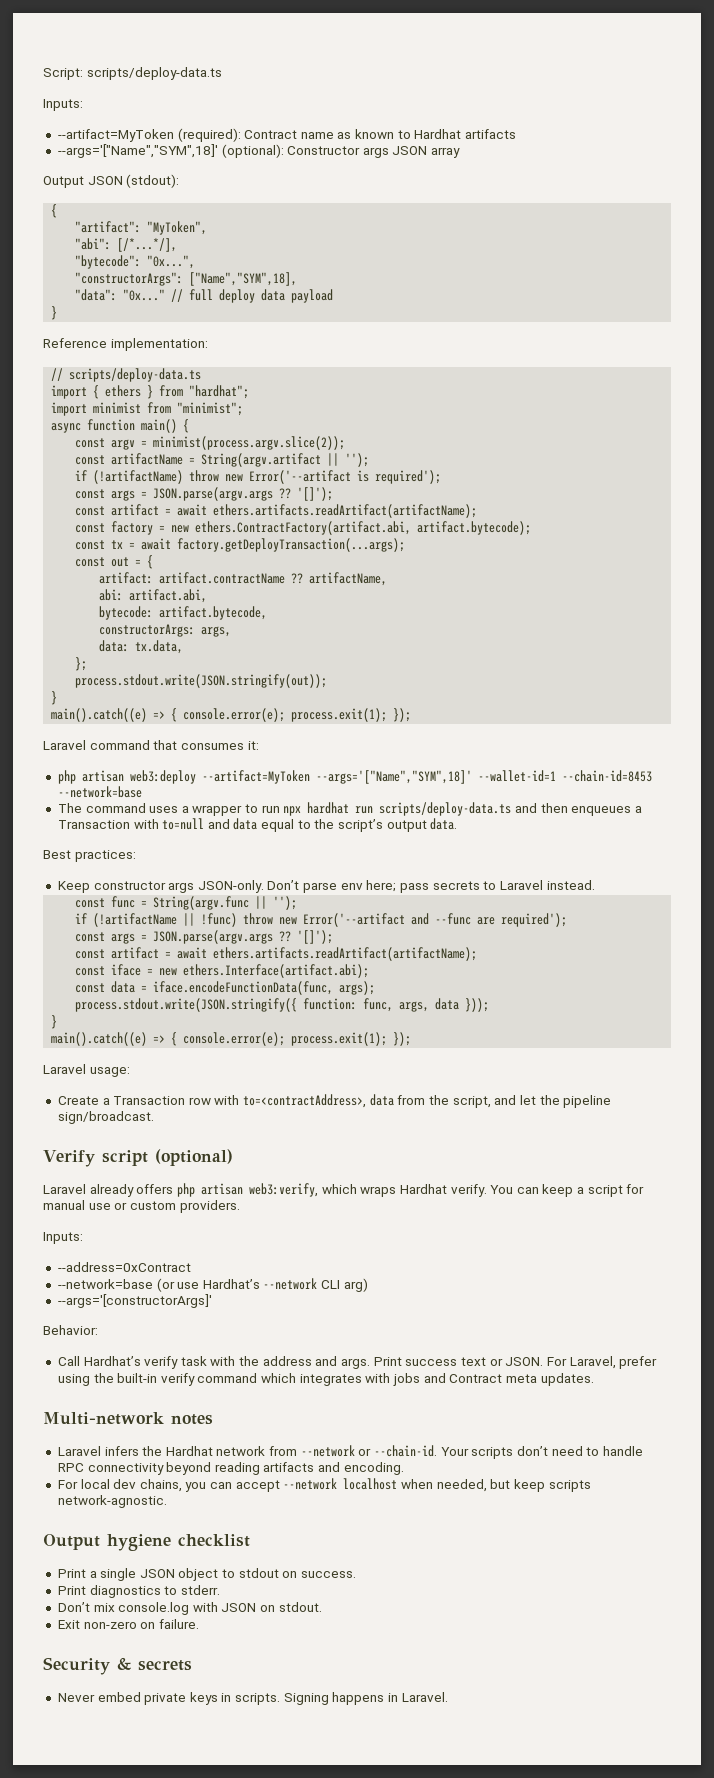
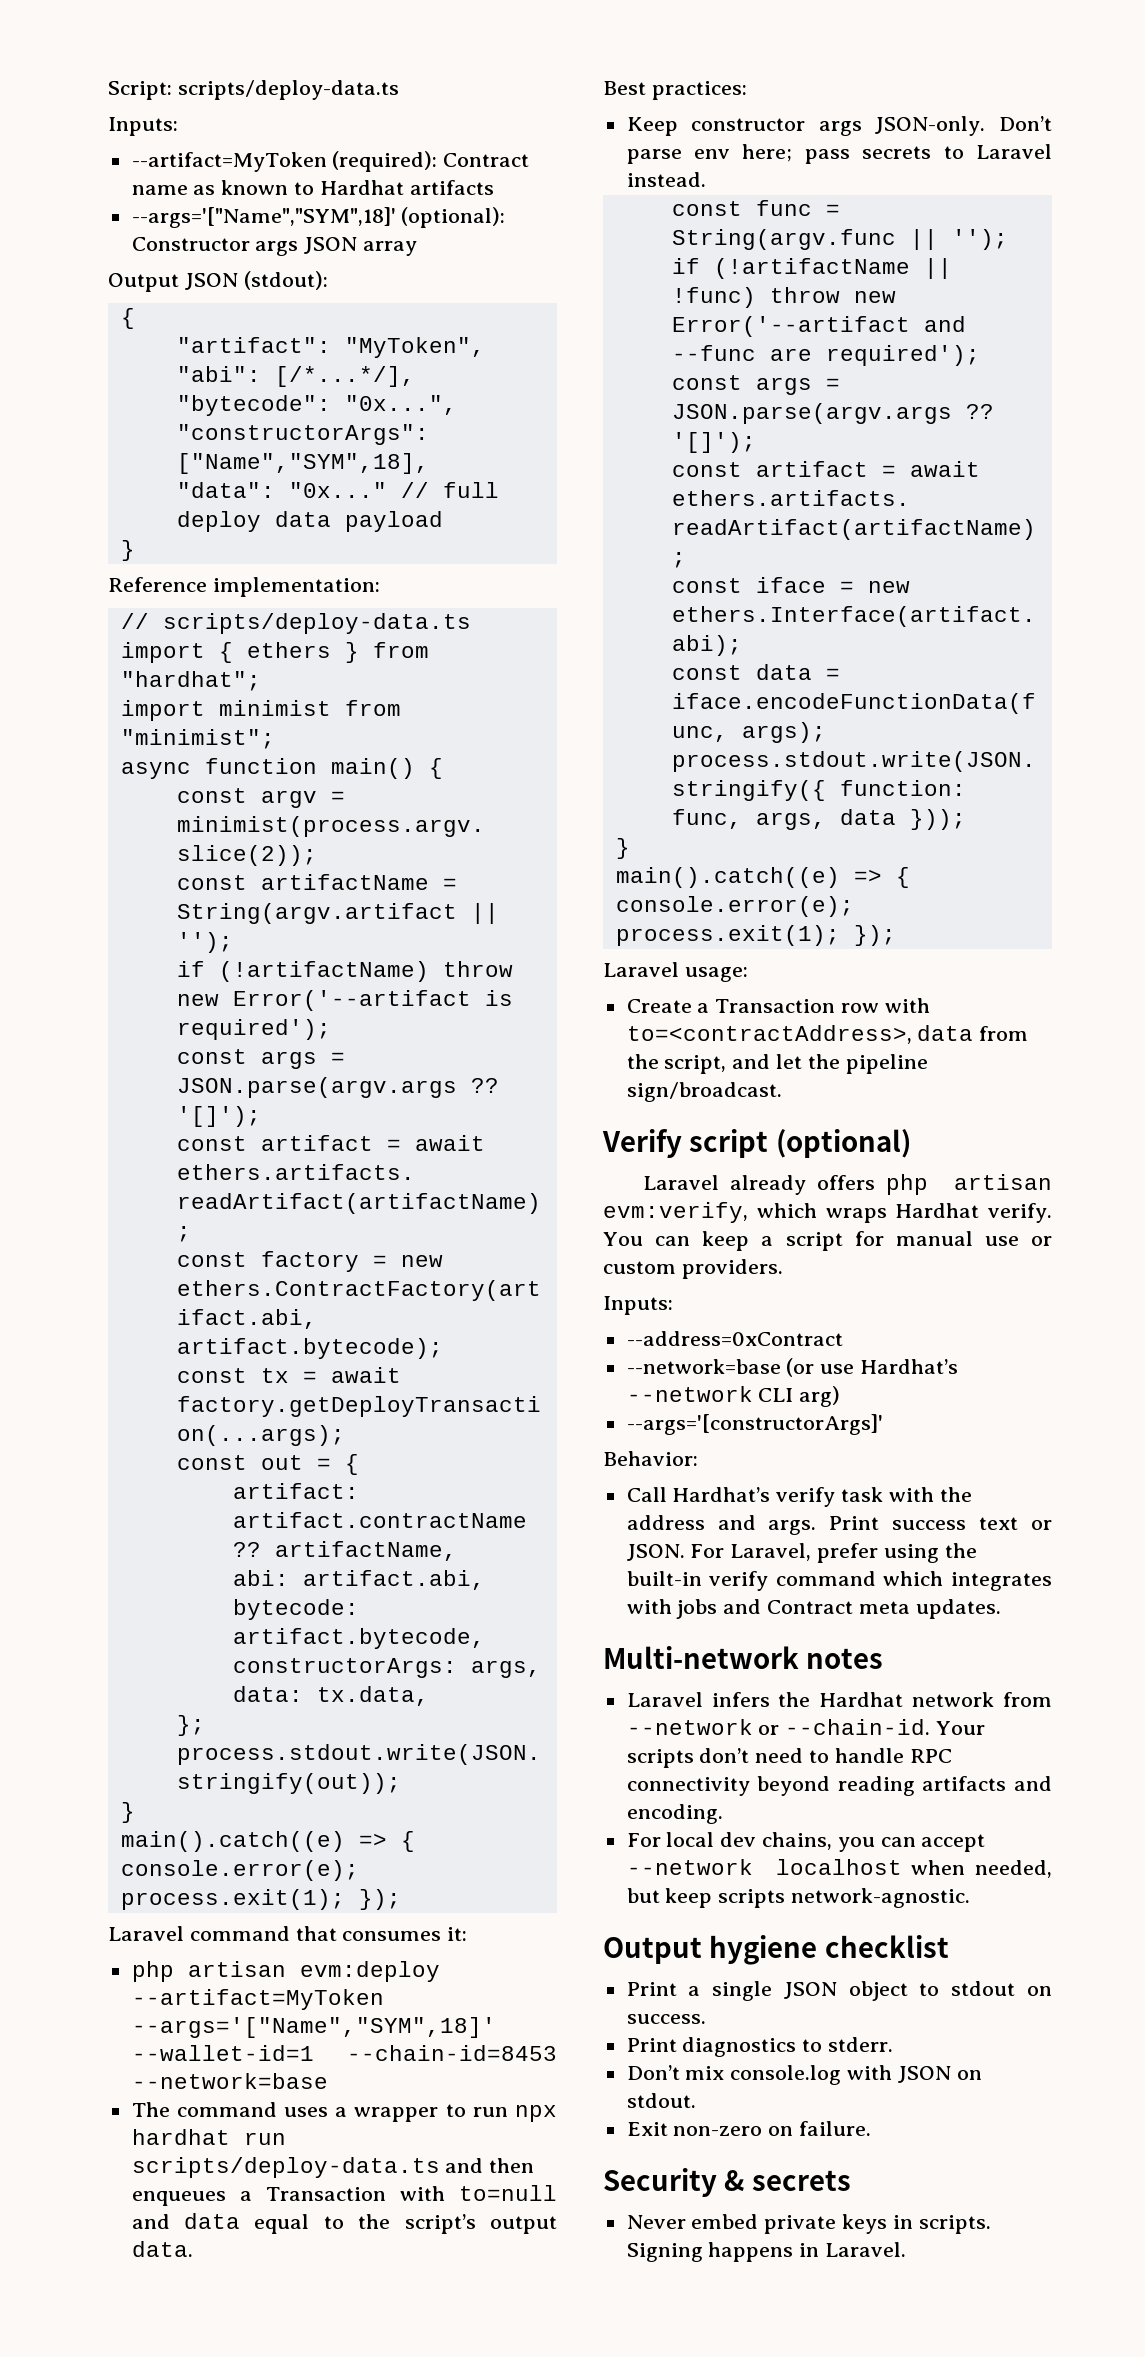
- php artisan web3:deploy --artifact=MyToken --args='["Name","SYM",18]' --wallet-id=1 --chain-id=8453 --network=base
+ php artisan evm:deploy --artifact=MyToken --args='["Name","SYM",18]' --wallet-id=1 --chain-id=8453 --network=base
- Laravel already offers php artisan web3:verify, which wraps Hardhat verify.
+ Laravel already offers php artisan evm:verify, which wraps Hardhat verify.

